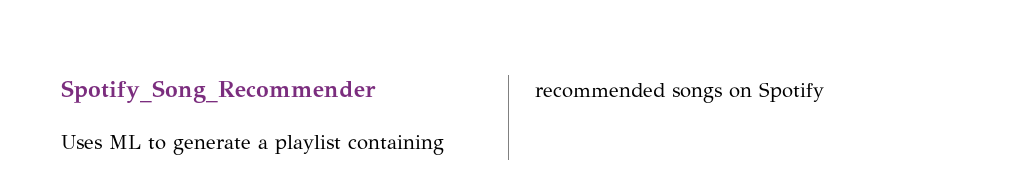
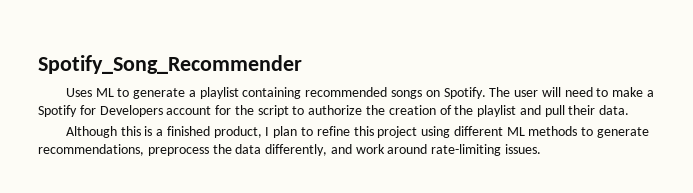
- Uses ML to generate a playlist containing recommended songs on Spotify
+ Uses ML to generate a playlist containing recommended songs on Spotify. The user will need to make a Spotify for Developers account for the script to authorize the creation of the playlist and pull their data.
+ Although this is a finished product, I plan to refine this project using different ML methods to generate recommendations, preprocess the data differently, and work around rate-limiting issues.

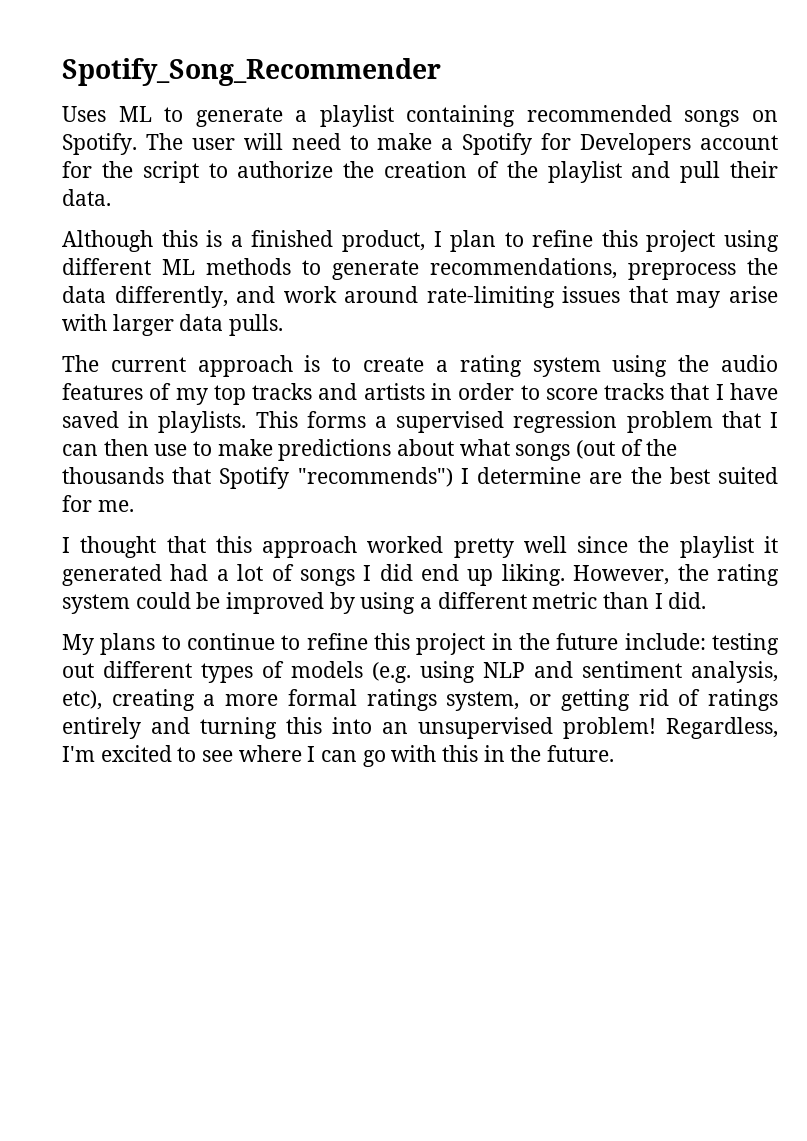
- Although this is a finished product, I plan to refine this project using different ML methods to generate recommendations, preprocess the data differently, and work around rate-limiting issues.
+ Although this is a finished product, I plan to refine this project using different ML methods to generate recommendations, preprocess the data differently, and work around rate-limiting issues that may arise with larger data pulls.
+ The current approach is to create a rating system using the audio features of my top tracks and artists in order to score tracks that I have saved in playlists. This forms a supervised regression problem that I can then use to make predictions about what songs (out of the thousands that Spotify "recommends") I determine are the best suited for me.
+ I thought that this approach worked pretty well since the playlist it generated had a lot of songs I did end up liking. However, the rating system could be improved by using a different metric than I did.
+ My plans to continue to refine this project in the future include: testing out different types of models (e.g. using NLP and sentiment analysis, etc), creating a more formal ratings system, or getting rid of ratings entirely and turning this into an unsupervised problem! Regardless, I'm excited to see where I can go with this in the future.

